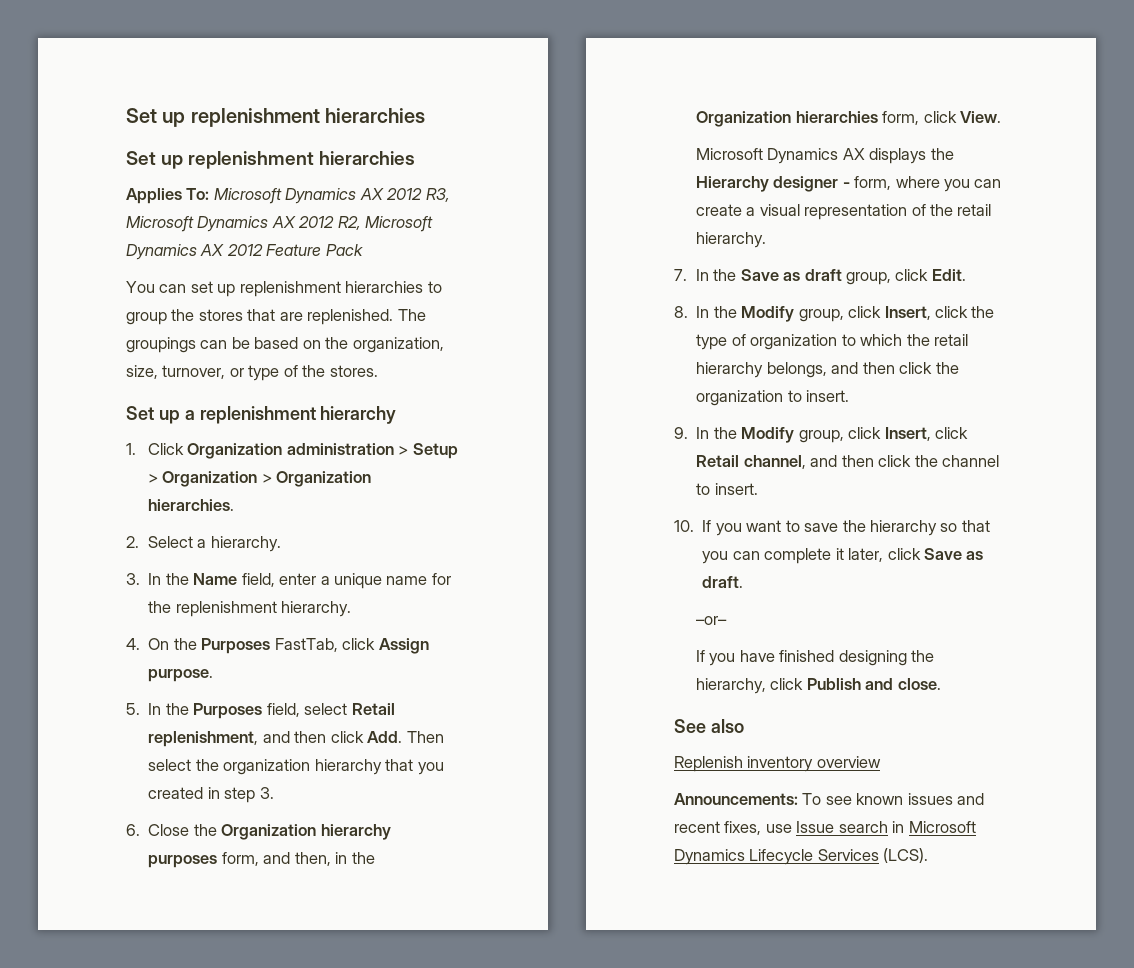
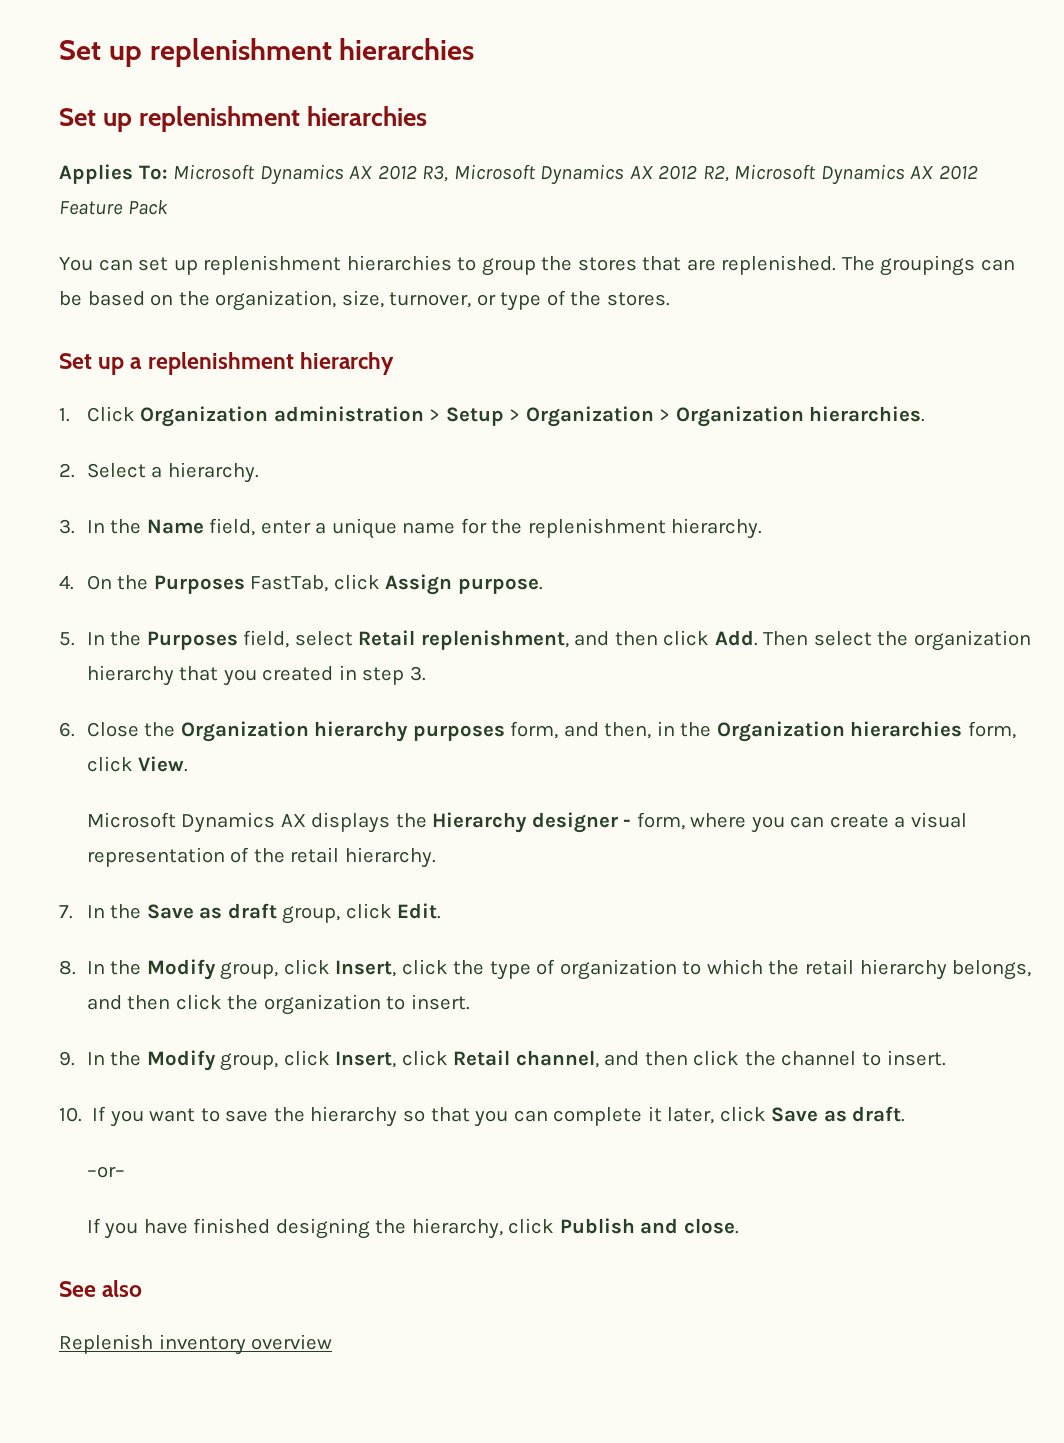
- Announcements: To see known issues and recent fixes, use Issue search in Microsoft Dynamics Lifecycle Services (LCS).

